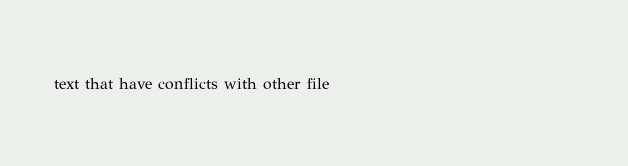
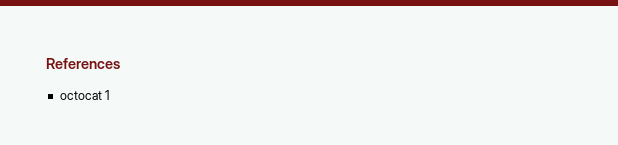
- text that have conflicts with other file
+ References
+ octocat 1

